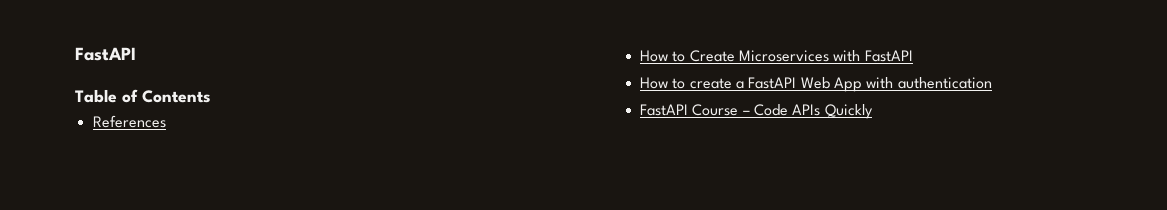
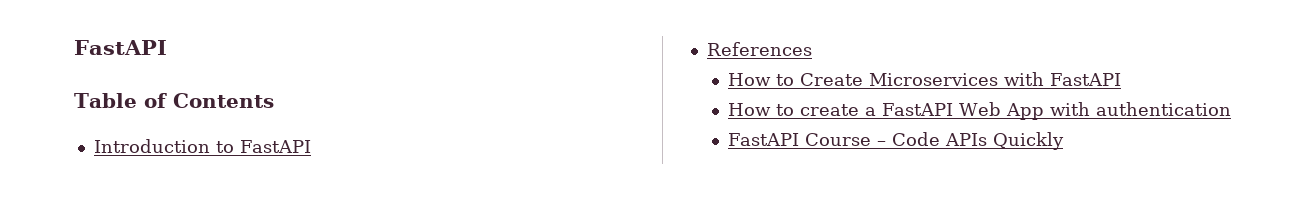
+ Introduction to FastAPI

